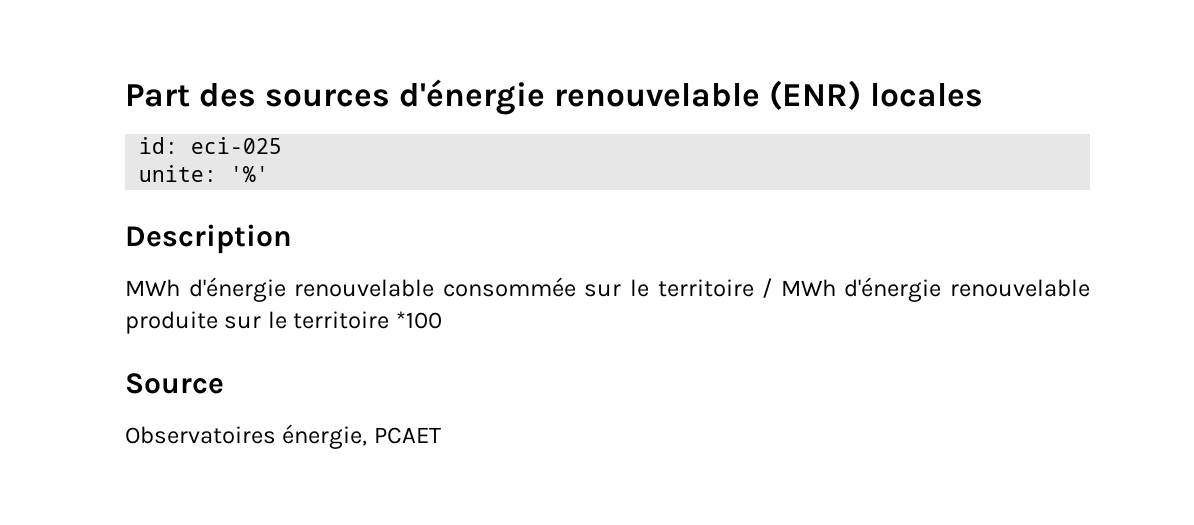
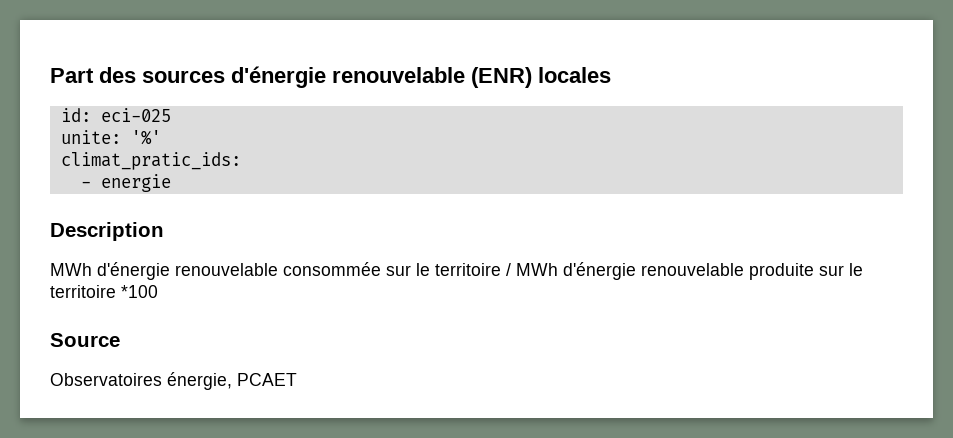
+ climat_pratic_ids:
+ - energie

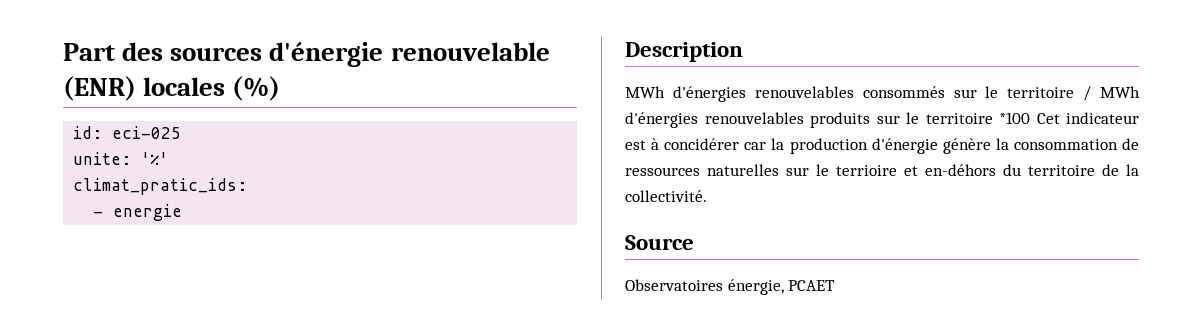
- Part des sources d'énergie renouvelable (ENR) locales
+ Part des sources d'énergie renouvelable (ENR) locales (%)
- MWh d'énergie renouvelable consommée sur le territoire / MWh d'énergie renouvelable produite sur le territoire *100
+ MWh d'énergies renouvelables consommés sur le territoire / MWh d'énergies renouvelables produits sur le territoire *100 Cet indicateur est à concidérer car la production d'énergie génère la consommation de ressources naturelles sur le terrioire et en-déhors du territoire de la collectivité.

